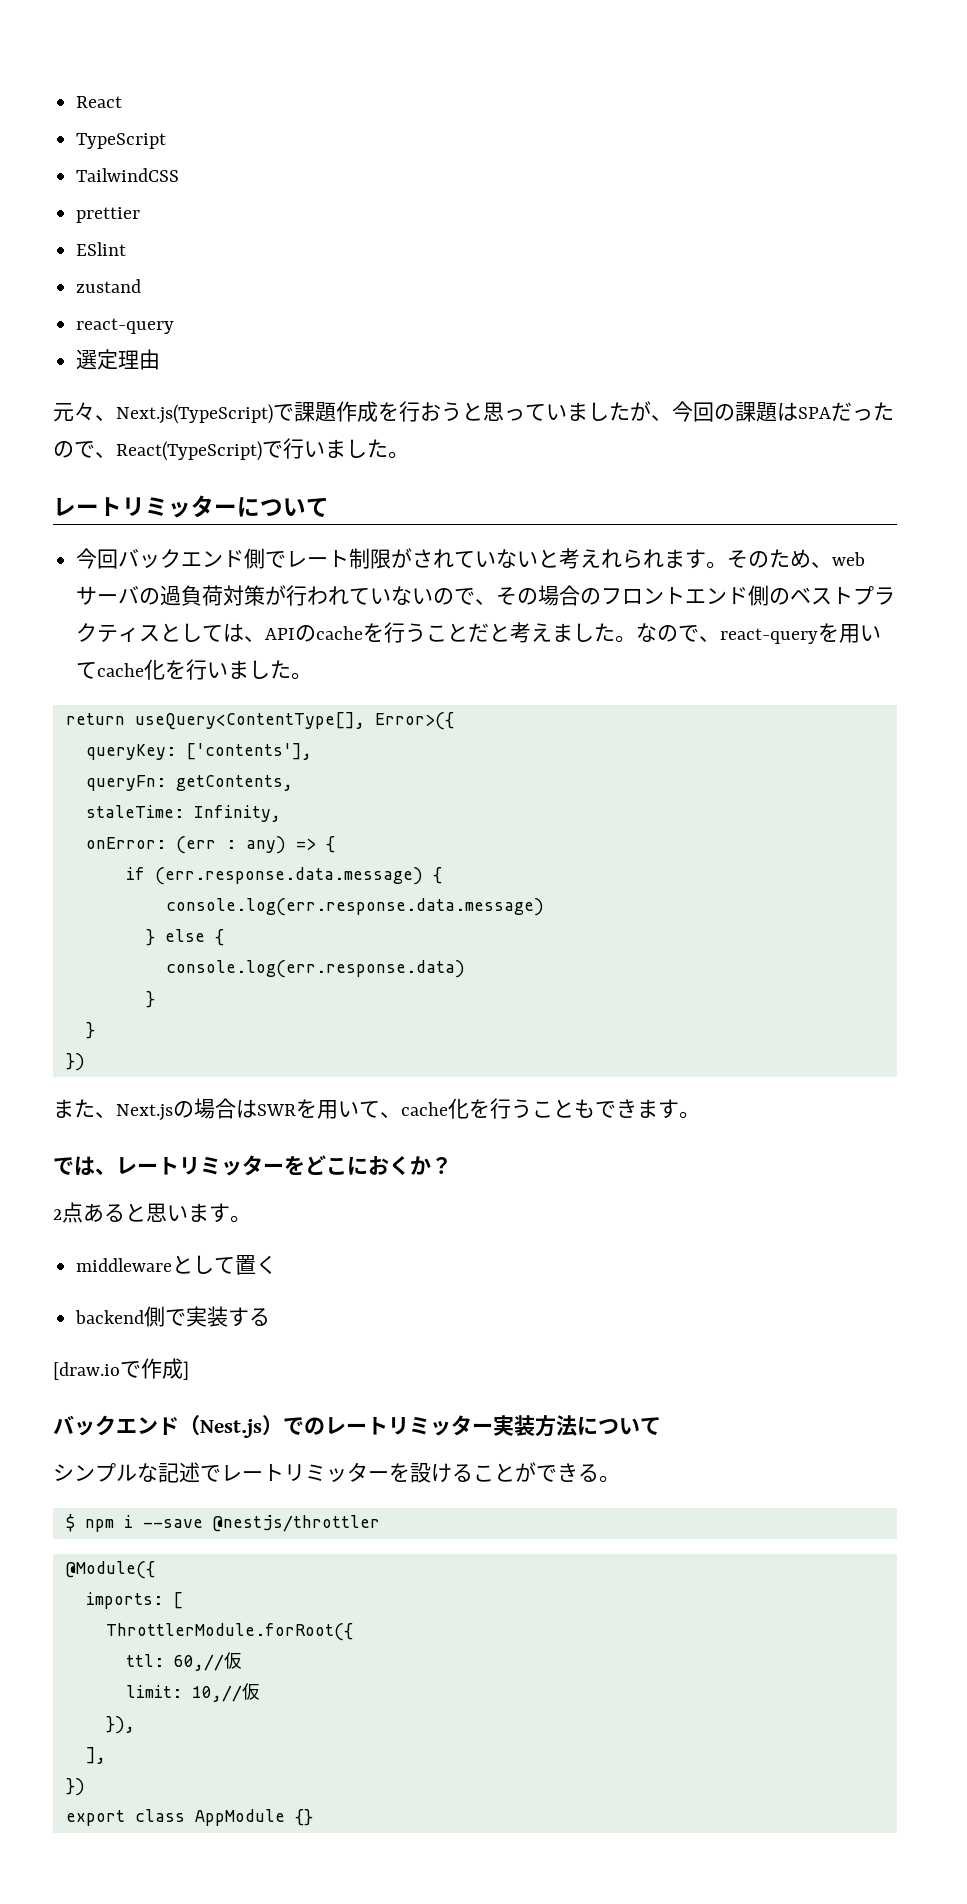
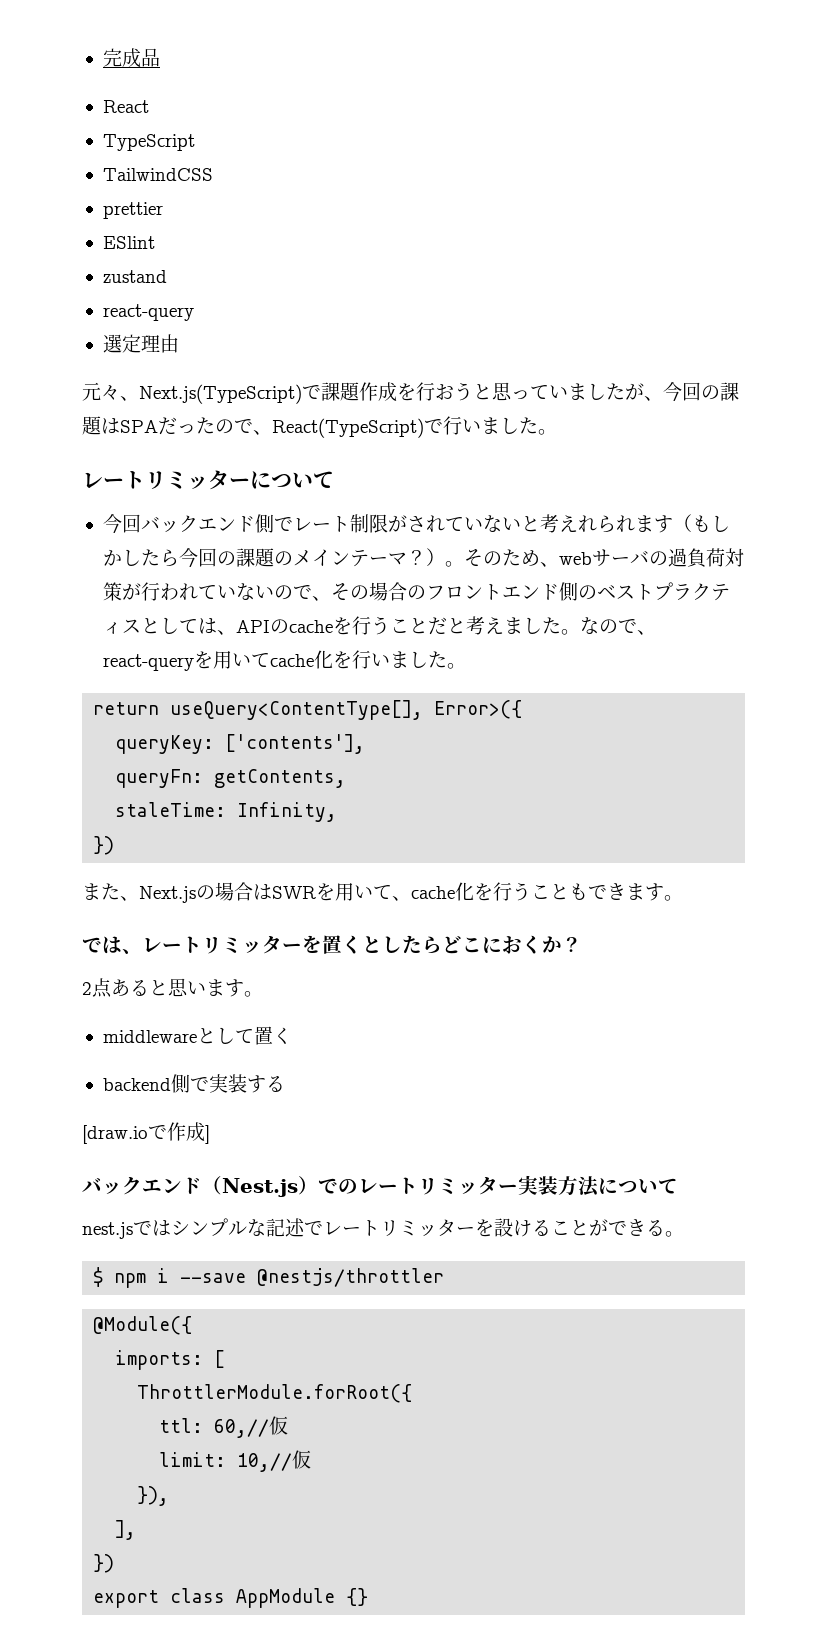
+ 完成品
- 今回バックエンド側でレート制限がされていないと考えれられます。
+ 今回バックエンド側でレート制限がされていないと考えれられます（もしかしたら今回の課題のメインテーマ？）。
- onError: (err : any) => {
- if (err.response.data.message) {
- console.log(err.response.data.message)
- } else {
- console.log(err.response.data)
- }
- }
- では、レートリミッターをどこにおくか？
+ では、レートリミッターを置くとしたらどこにおくか？
- シンプルな記述でレートリミッターを設けることができる。
+ nest.jsではシンプルな記述でレートリミッターを設けることができる。

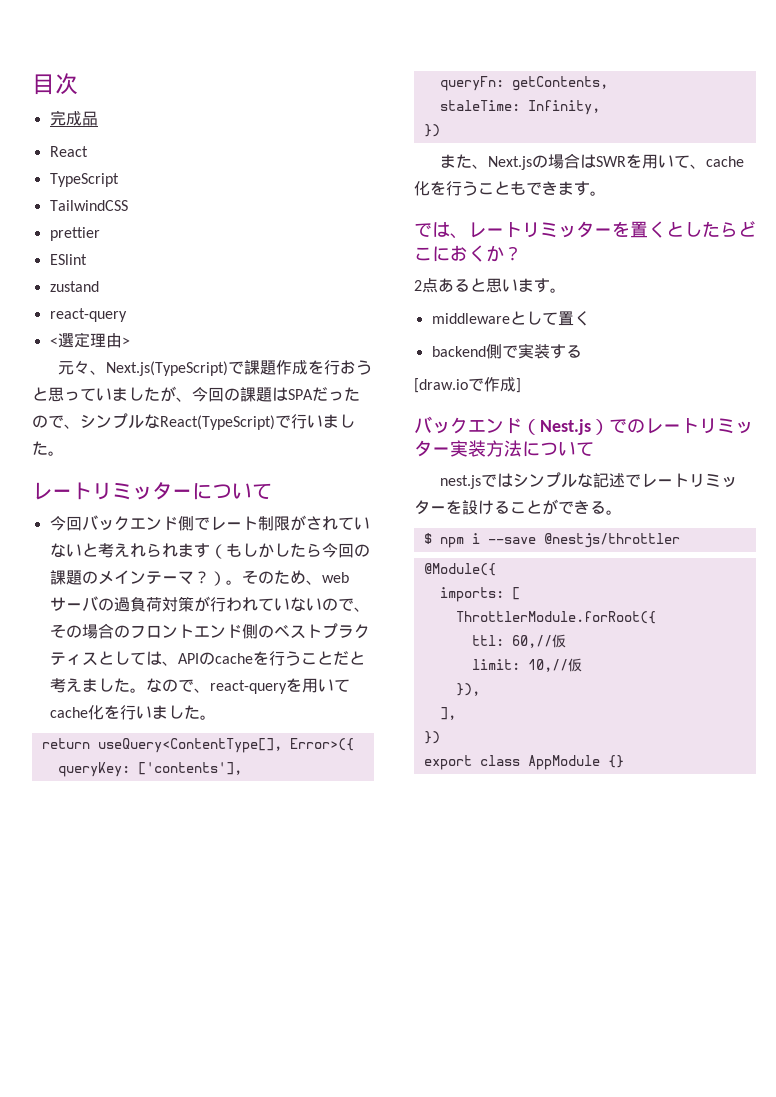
+ 目次
- 選定理由
+ <選定理由>
- 元々、Next.js(TypeScript)で課題作成を行おうと思っていましたが、今回の課題はSPAだったので、React(TypeScript)で行いました。
+ 元々、Next.js(TypeScript)で課題作成を行おうと思っていましたが、今回の課題はSPAだったので、シンプルなReact(TypeScript)で行いました。

